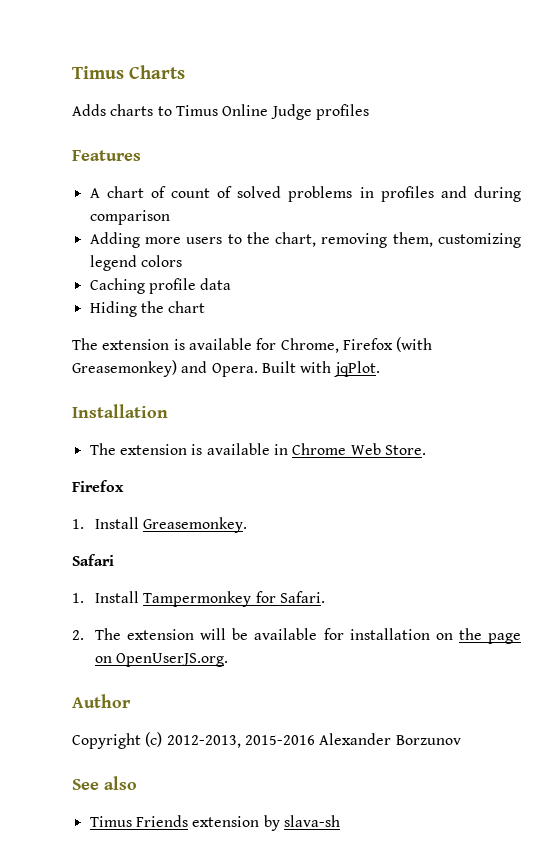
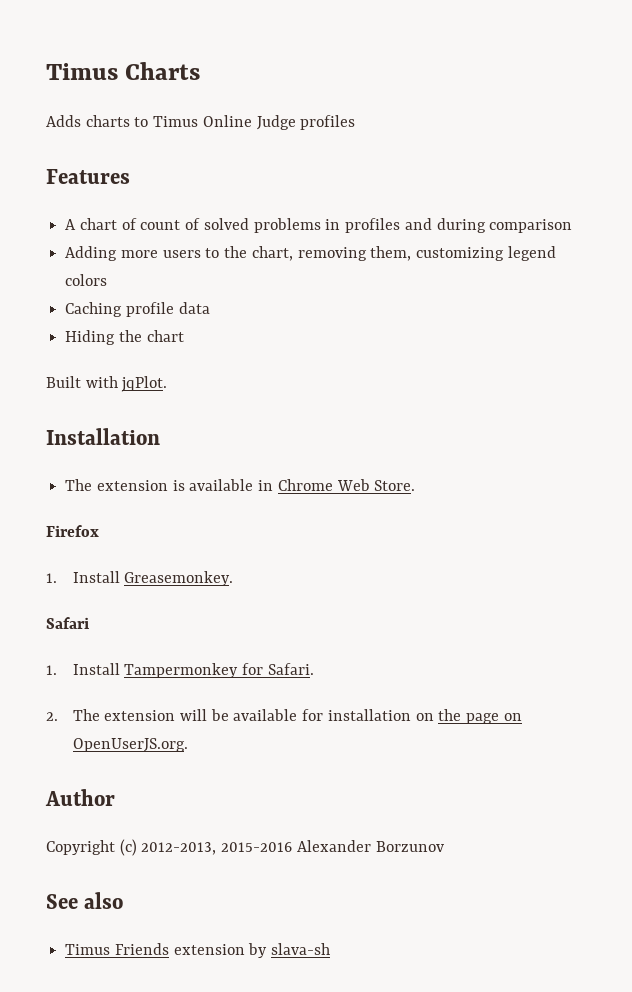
- The extension is available for Chrome, Firefox (with Greasemonkey) and Opera.

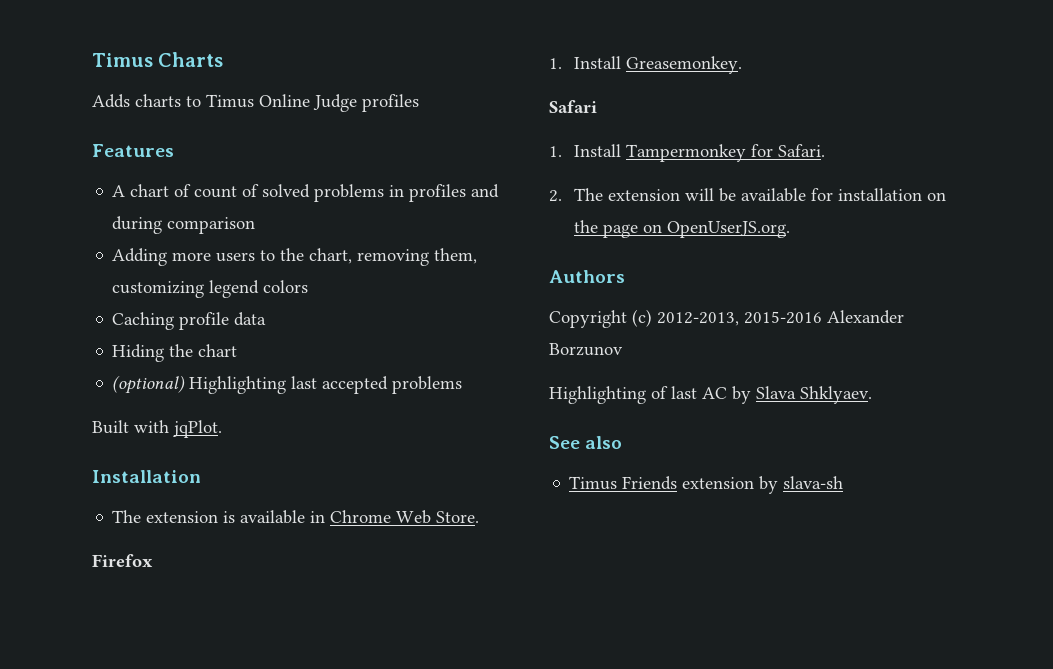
+ (optional) Highlighting last accepted problems
- Author
+ Authors
+ Highlighting of last AC by Slava Shklyaev.

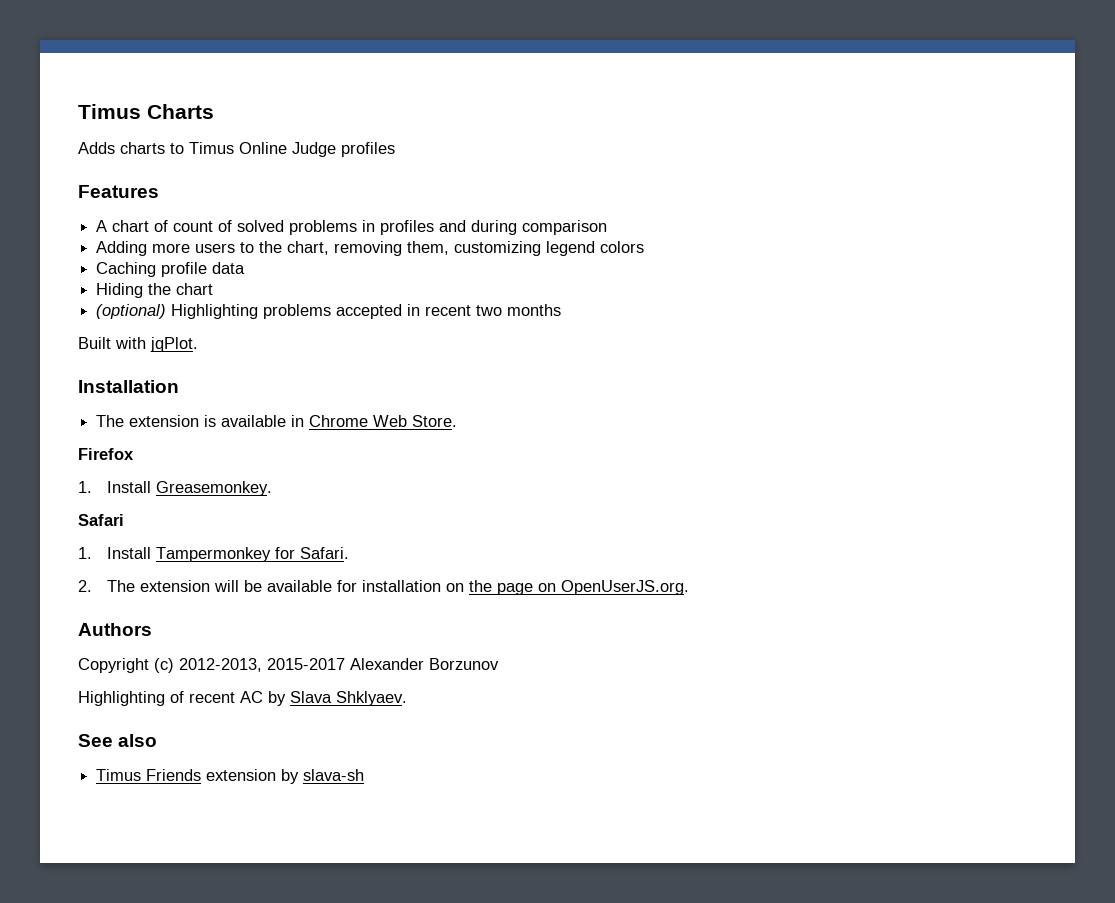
- (optional) Highlighting last accepted problems
+ (optional) Highlighting problems accepted in recent two months
- Copyright (c) 2012-2013, 2015-2016 Alexander Borzunov
+ Copyright (c) 2012-2013, 2015-2017 Alexander Borzunov
- Highlighting of last AC by Slava Shklyaev.
+ Highlighting of recent AC by Slava Shklyaev.

